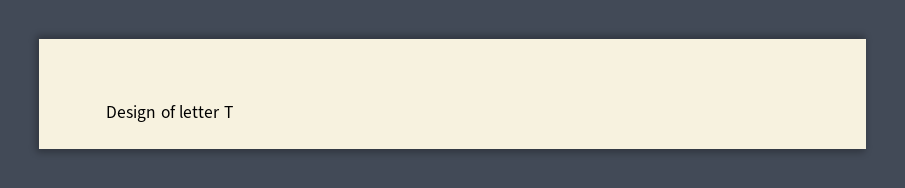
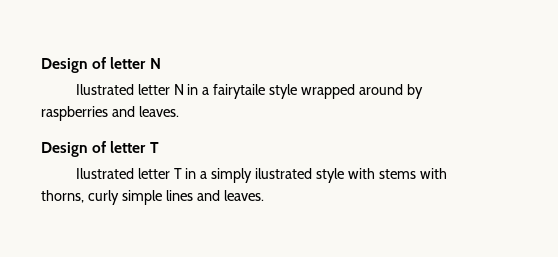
+ Design of letter N
+ Ilustrated letter N in a fairytaile style wrapped around by raspberries and leaves.
  Design of letter T
+ Ilustrated letter T in a simply ilustrated style with stems with thorns, curly simple lines and leaves.

